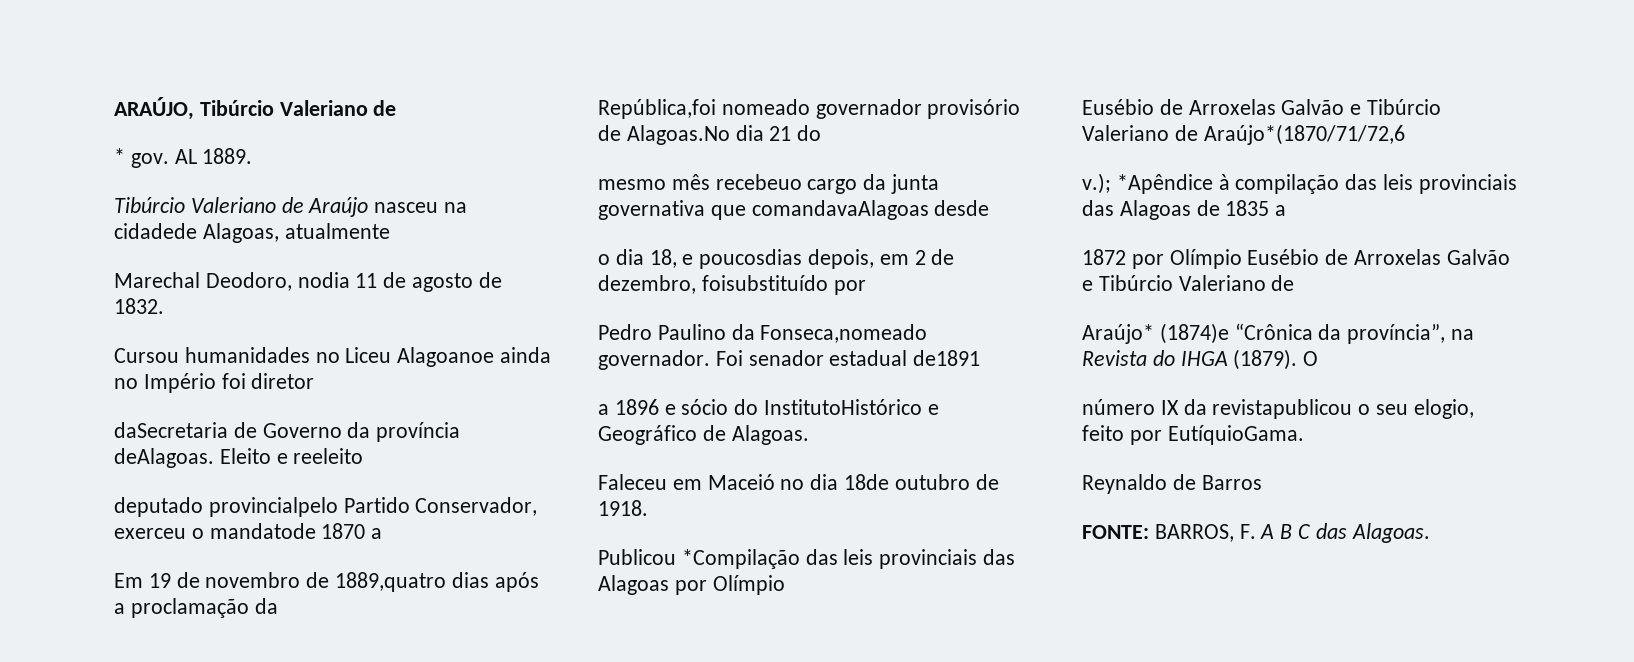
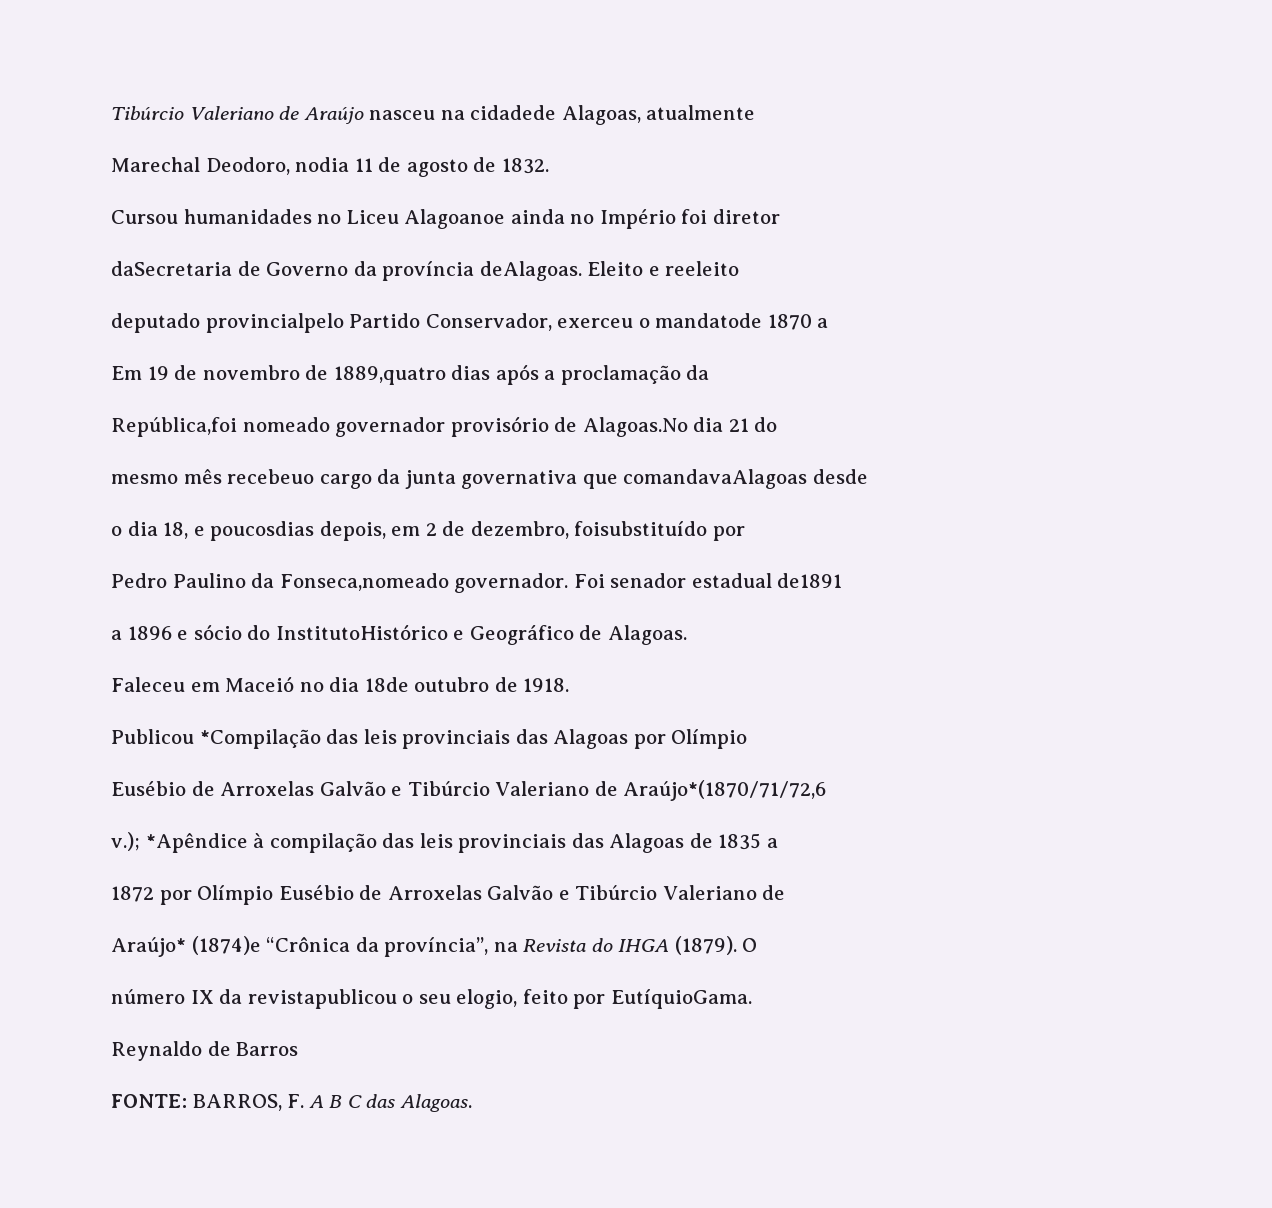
- ARAÚJO, Tibúrcio Valeriano de
- * gov. AL 1889.

